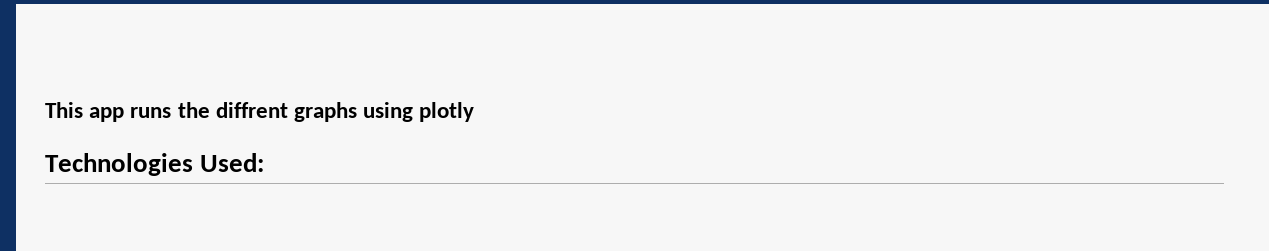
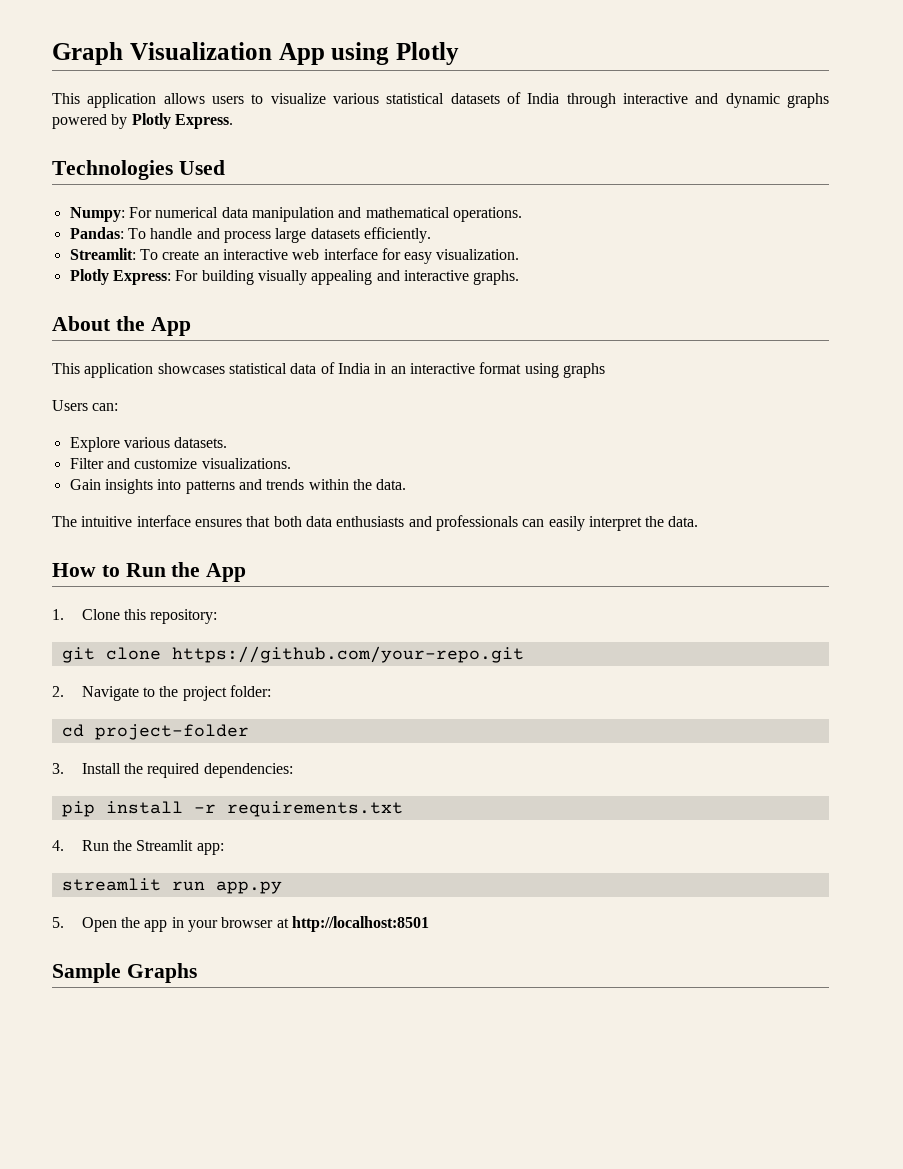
- This app runs the diffrent graphs using plotly
- Technologies Used:
+ Graph Visualization App using Plotly
+ This application allows users to visualize various statistical datasets of India through interactive and dynamic graphs powered by Plotly Express.
+ Technologies Used
+ Numpy: For numerical data manipulation and mathematical operations.
+ Pandas: To handle and process large datasets efficiently.
+ Streamlit: To create an interactive web interface for easy visualization.
+ Plotly Express: For building visually appealing and interactive graphs.
+ About the App
+ This application showcases statistical data of India in an interactive format using graphs
+ Users can:
+ Explore various datasets.
+ Filter and customize visualizations.
+ Gain insights into patterns and trends within the data.
+ The intuitive interface ensures that both data enthusiasts and professionals can easily interpret the data.
+ How to Run the App
+ 1. Clone this repository:
+ git clone https://github.com/your-repo.git
+ 2. Navigate to the project folder:
+ cd project-folder
+ 3. Install the required dependencies:
+ pip install -r requirements.txt
+ 4. Run the Streamlit app:
+ streamlit run app.py
+ 5. Open the app in your browser at http://localhost:8501
+ Sample Graphs

